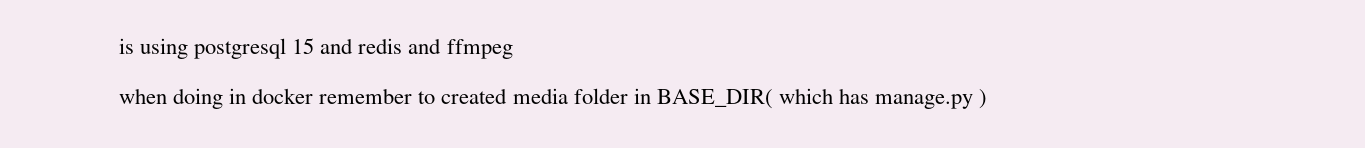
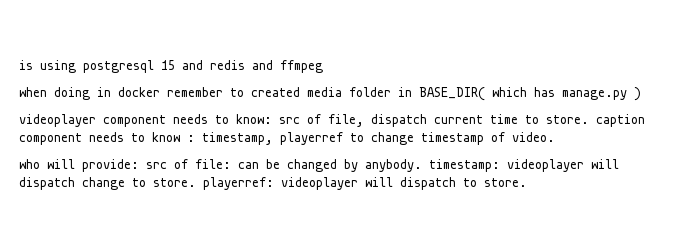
+ videoplayer component needs to know: src of file, dispatch current time to store. caption component needs to know : timestamp, playerref to change timestamp of video.
+ who will provide: src of file: can be changed by anybody. timestamp: videoplayer will dispatch change to store. playerref: videoplayer will dispatch to store.

